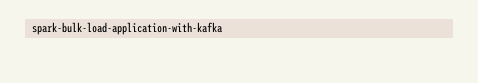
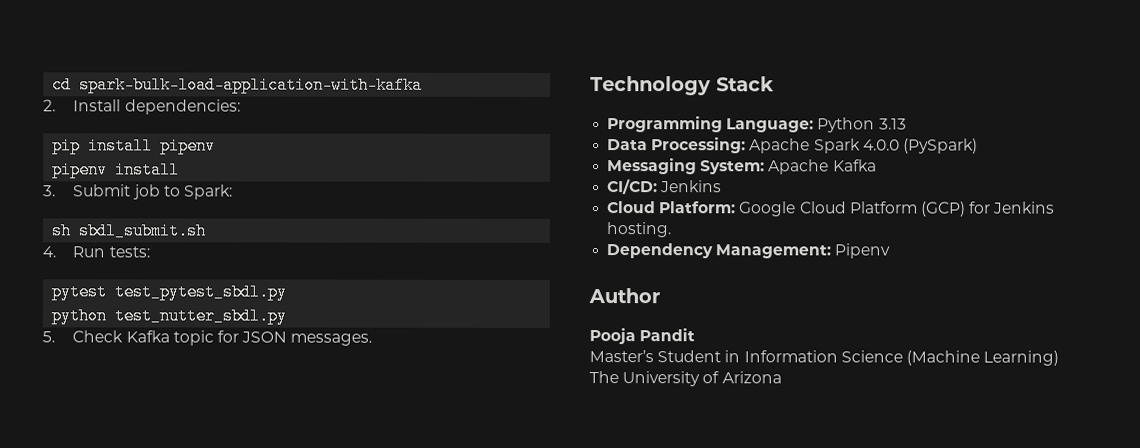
- spark-bulk-load-application-with-kafka
+ cd spark-bulk-load-application-with-kafka
+ 2. Install dependencies:
+ pip install pipenv
+ pipenv install
+ 3. Submit job to Spark:
+ sh sbdl_submit.sh
+ 4. Run tests:
+ pytest test_pytest_sbdl.py
+ python test_nutter_sbdl.py
+ 5. Check Kafka topic for JSON messages.
+ Technology Stack
+ Programming Language: Python 3.13
+ Data Processing: Apache Spark 4.0.0 (PySpark)
+ Messaging System: Apache Kafka
+ CI/CD: Jenkins
+ Cloud Platform: Google Cloud Platform (GCP) for Jenkins hosting.
+ Dependency Management: Pipenv
+ Author
+ Pooja Pandit
+ Master’s Student in Information Science (Machine Learning)
+ The University of Arizona

